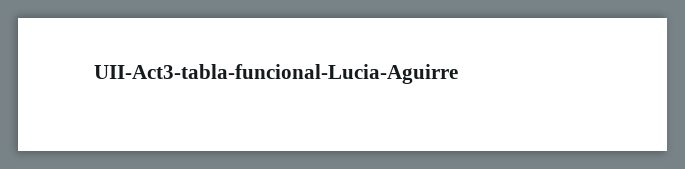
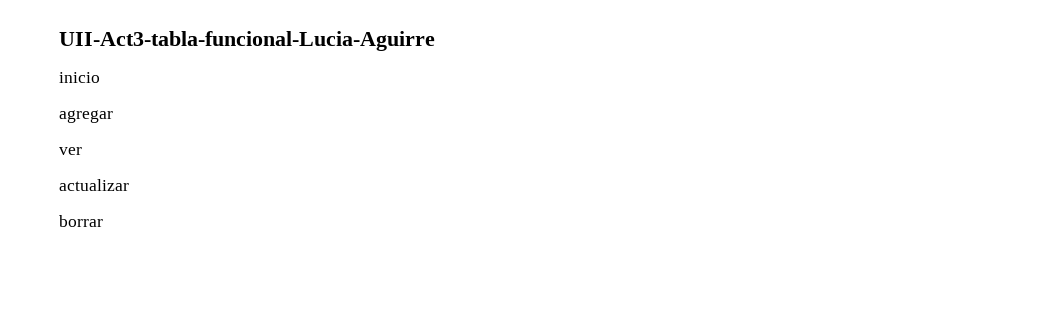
+ inicio
+ agregar
+ ver
+ actualizar
+ borrar

